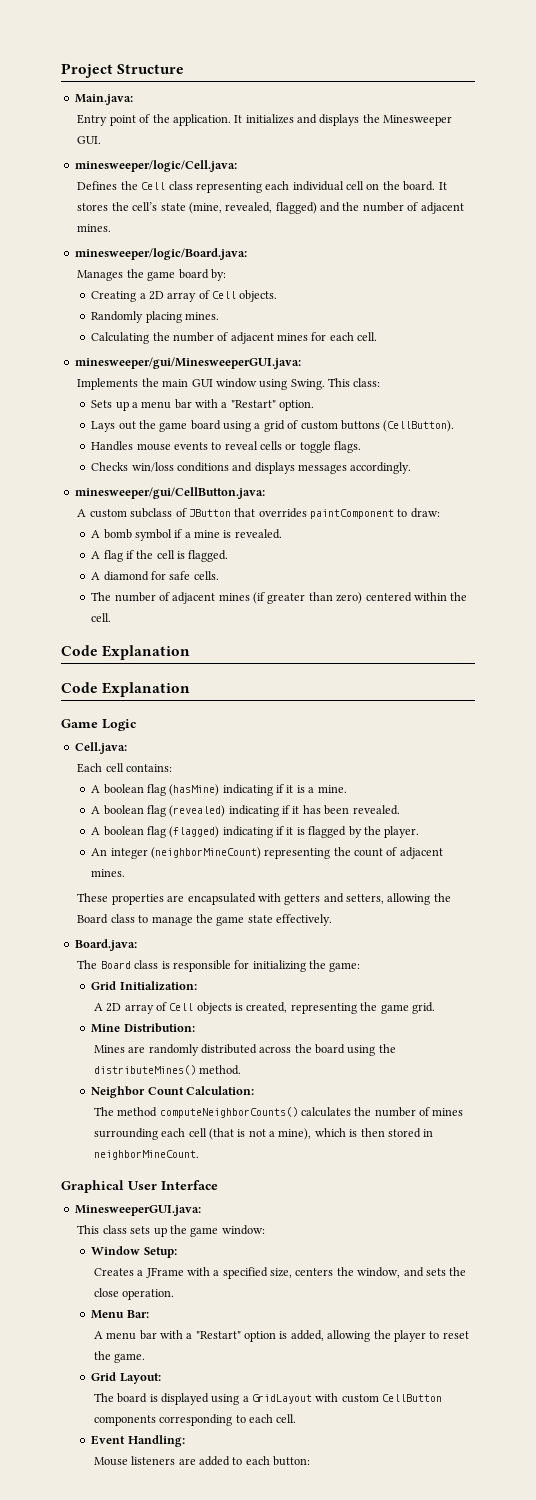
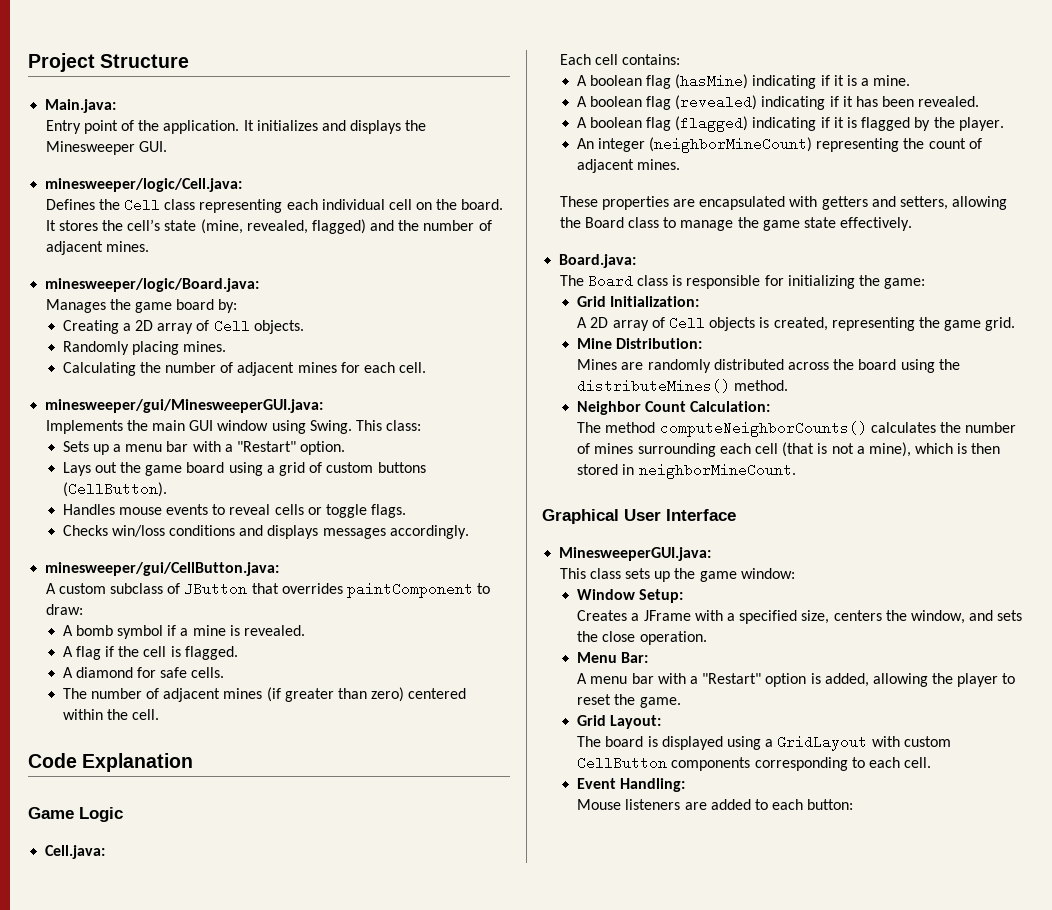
  The number of adjacent mines (if greater than zero) centered within the cell.
- Code Explanation

